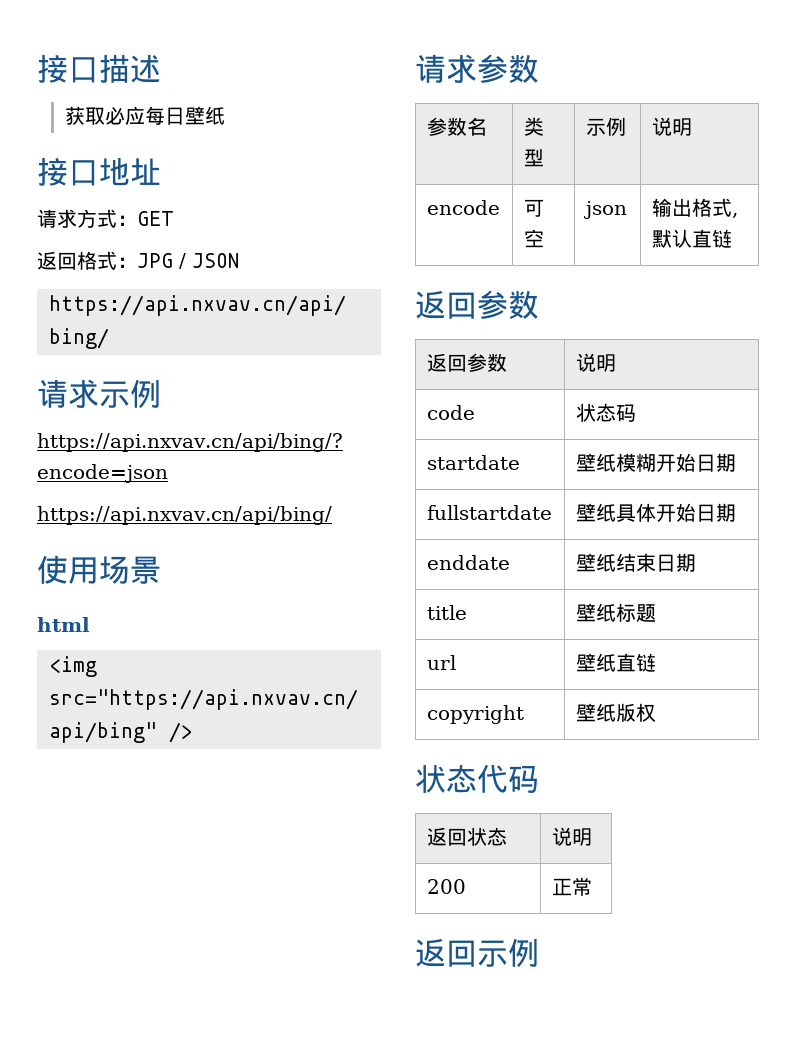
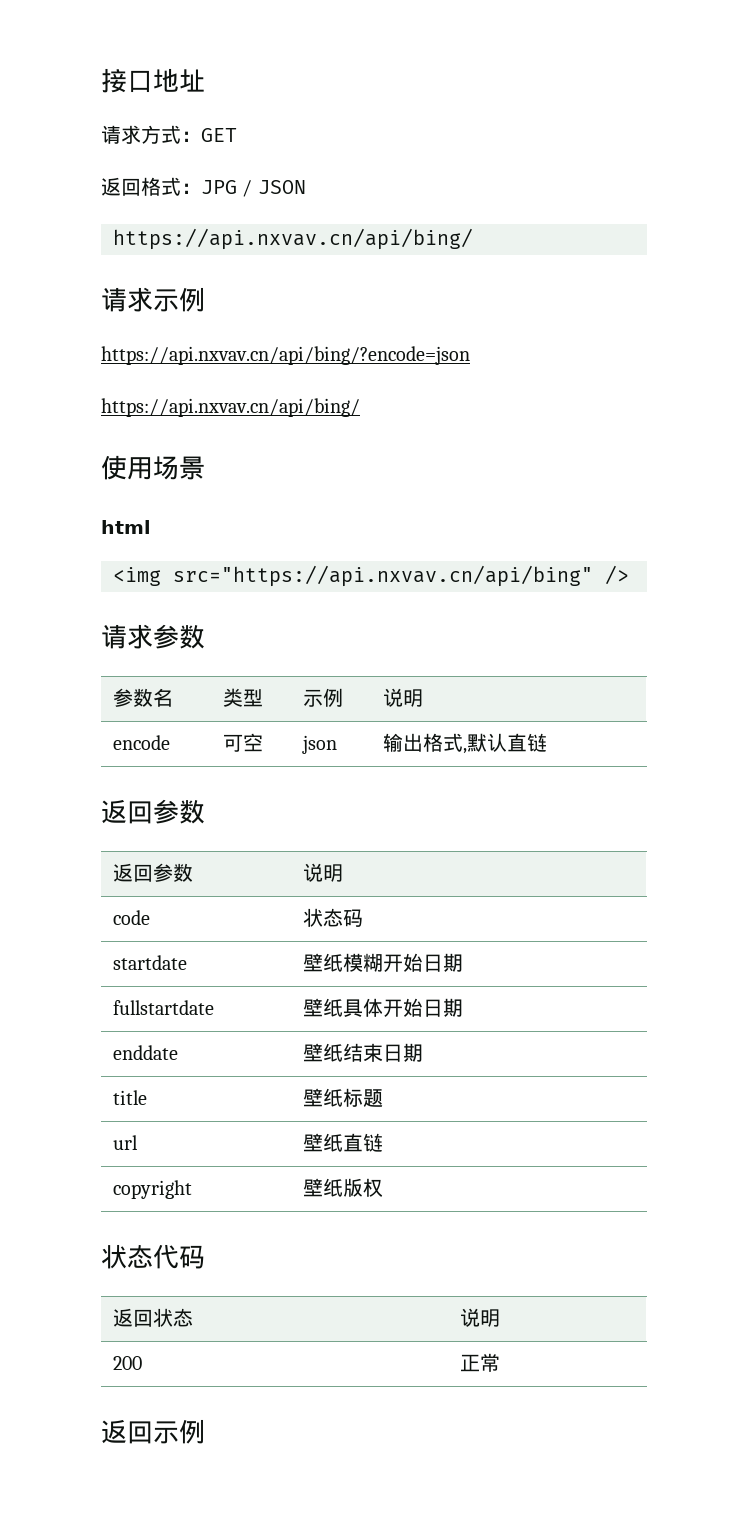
- 接口描述
- 获取必应每日壁纸

